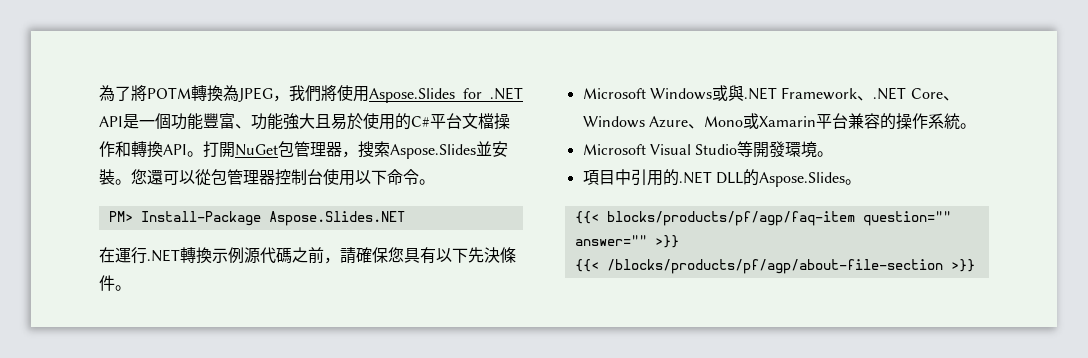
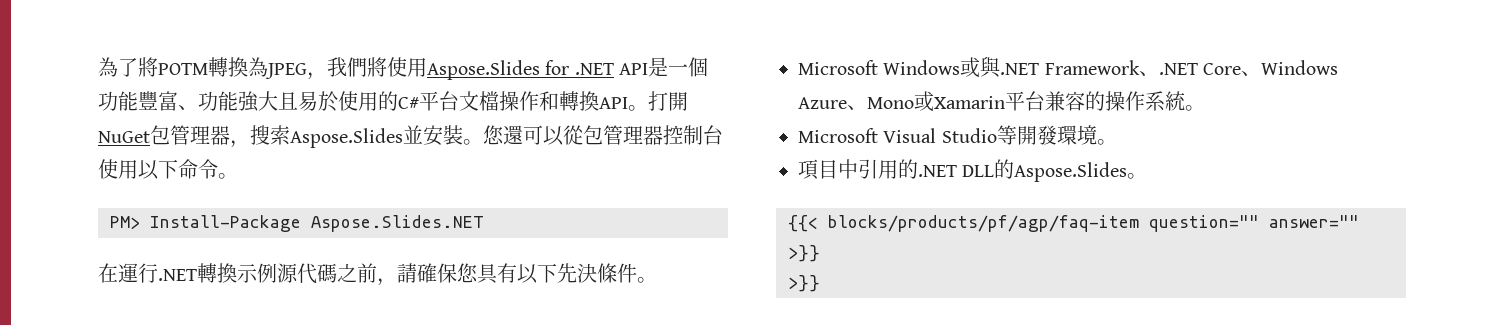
  {{< blocks/products/pf/agp/faq-item question="" answer="" >}}
- {{< /blocks/products/pf/agp/about-file-section >}}
+ >}}

